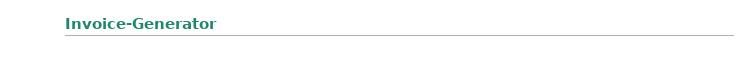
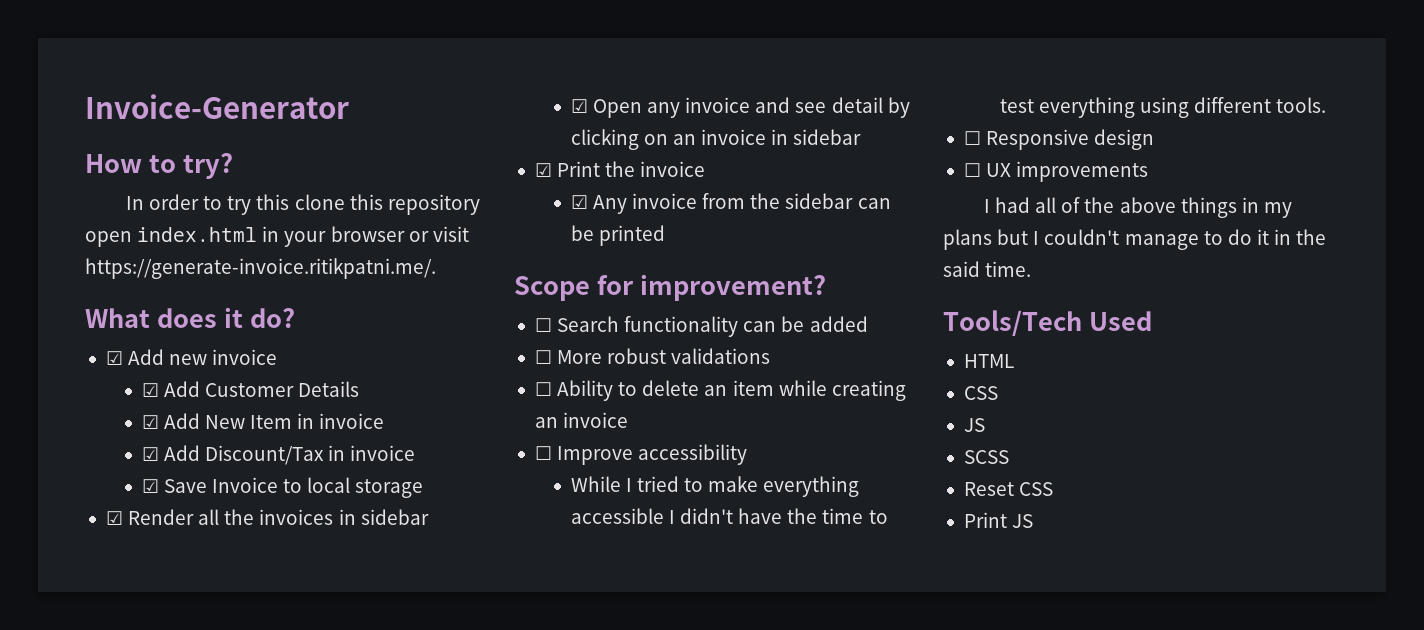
+ How to try?
+ In order to try this clone this repository open index.html in your browser or visit https://generate-invoice.ritikpatni.me/.
+ What does it do?
+ ☑ Add new invoice
+ ☑ Add Customer Details
+ ☑ Add New Item in invoice
+ ☑ Add Discount/Tax in invoice
+ ☑ Save Invoice to local storage
+ ☑ Render all the invoices in sidebar
+ ☑ Open any invoice and see detail by clicking on an invoice in sidebar
+ ☑ Print the invoice
+ ☑ Any invoice from the sidebar can be printed
+ Scope for improvement?
+ ☐ Search functionality can be added
+ ☐ More robust validations
+ ☐ Ability to delete an item while creating an invoice
+ ☐ Improve accessibility
+ While I tried to make everything accessible I didn't have the time to test everything using different tools.
+ ☐ Responsive design
+ ☐ UX improvements
+ I had all of the above things in my plans but I couldn't manage to do it in the said time.
+ Tools/Tech Used
+ HTML
+ CSS
+ JS
+ SCSS
+ Reset CSS
+ Print JS

